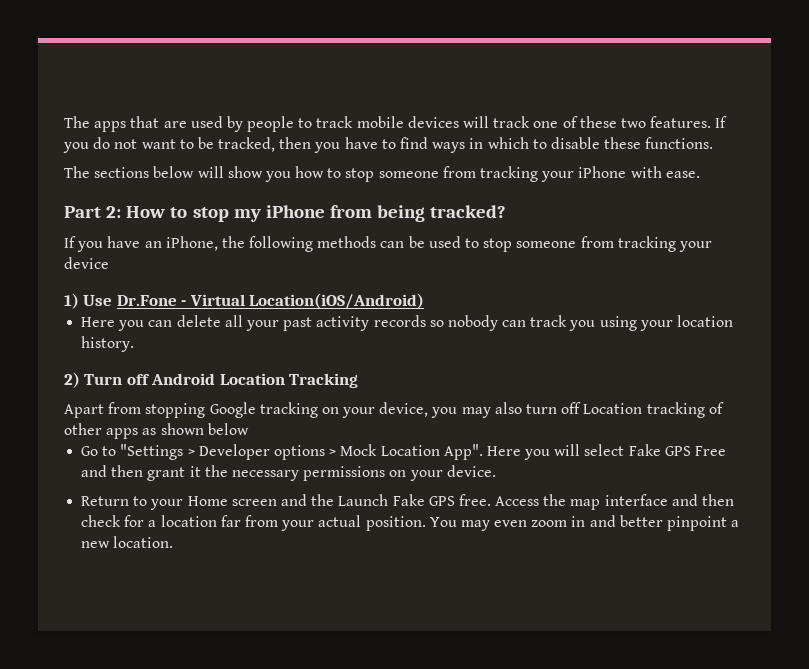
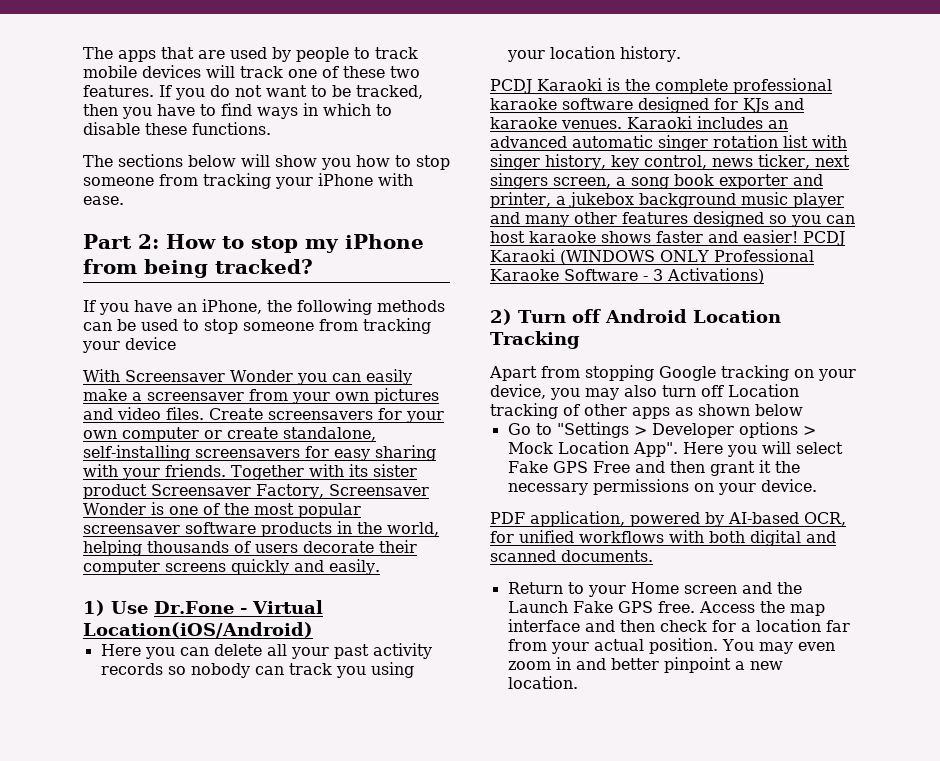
+ With Screensaver Wonder you can easily make a screensaver from your own pictures and video files. Create screensavers for your own computer or create standalone, self-installing screensavers for easy sharing with your friends. Together with its sister product Screensaver Factory, Screensaver Wonder is one of the most popular screensaver software products in the world, helping thousands of users decorate their computer screens quickly and easily.
+ PCDJ Karaoki is the complete professional karaoke software designed for KJs and karaoke venues. Karaoki includes an advanced automatic singer rotation list with singer history, key control, news ticker, next singers screen, a song book exporter and printer, a jukebox background music player and many other features designed so you can host karaoke shows faster and easier! PCDJ Karaoki (WINDOWS ONLY Professional Karaoke Software - 3 Activations)
+ PDF application, powered by AI-based OCR, for unified workflows with both digital and scanned documents.

